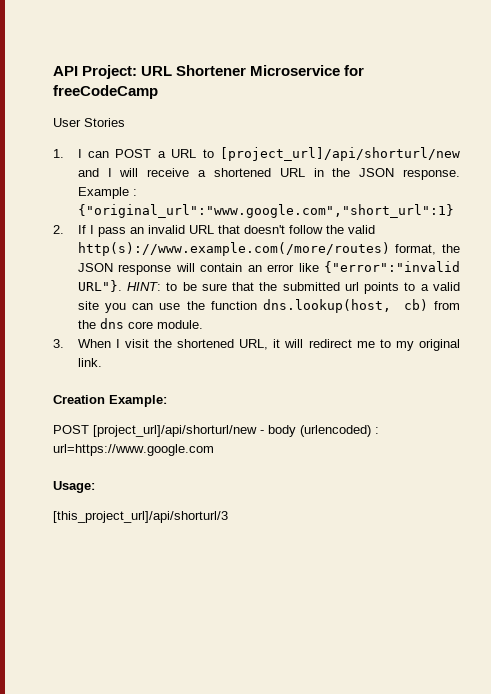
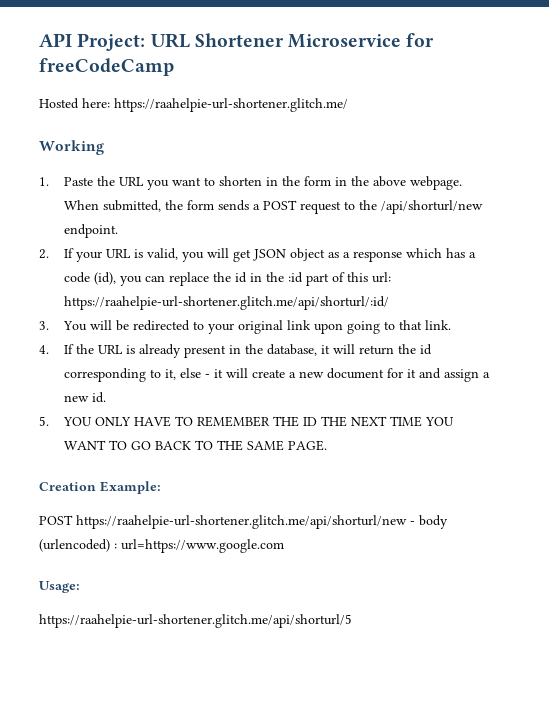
- User Stories
- 1. I can POST a URL to [project_url]/api/shorturl/new and I will receive a shortened URL in the JSON response. Example : {"original_url":"www.google.com","short_url":1}
- 2. If I pass an invalid URL that doesn't follow the valid http(s)://www.example.com(/more/routes) format, the JSON response will contain an error like {"error":"invalid URL"}. HINT: to be sure that the submitted url points to a valid site you can use the function dns.lookup(host, cb) from the dns core module.
- 3. When I visit the shortened URL, it will redirect me to my original link.
+ Hosted here: https://raahelpie-url-shortener.glitch.me/
+ Working
+ 1. Paste the URL you want to shorten in the form in the above webpage. When submitted, the form sends a POST request to the /api/shorturl/new endpoint.
+ 2. If your URL is valid, you will get JSON object as a response which has a code (id), you can replace the id in the :id part of this url: https://raahelpie-url-shortener.glitch.me/api/shorturl/:id/
+ 3. You will be redirected to your original link upon going to that link.
+ 4. If the URL is already present in the database, it will return the id corresponding to it, else - it will create a new document for it and assign a new id.
+ 5. YOU ONLY HAVE TO REMEMBER THE ID THE NEXT TIME YOU WANT TO GO BACK TO THE SAME PAGE.
- POST [project_url]/api/shorturl/new - body (urlencoded) : url=https://www.google.com
+ POST https://raahelpie-url-shortener.glitch.me/api/shorturl/new - body (urlencoded) : url=https://www.google.com
- [this_project_url]/api/shorturl/3
+ https://raahelpie-url-shortener.glitch.me/api/shorturl/5

